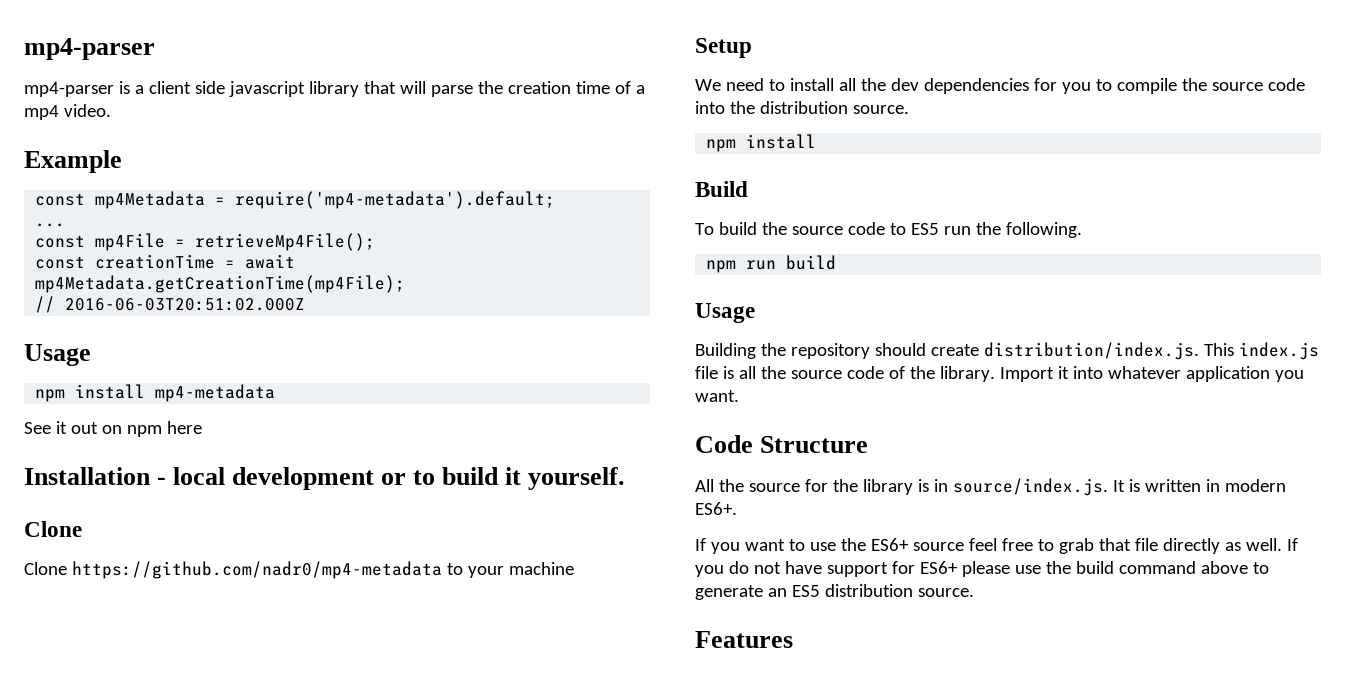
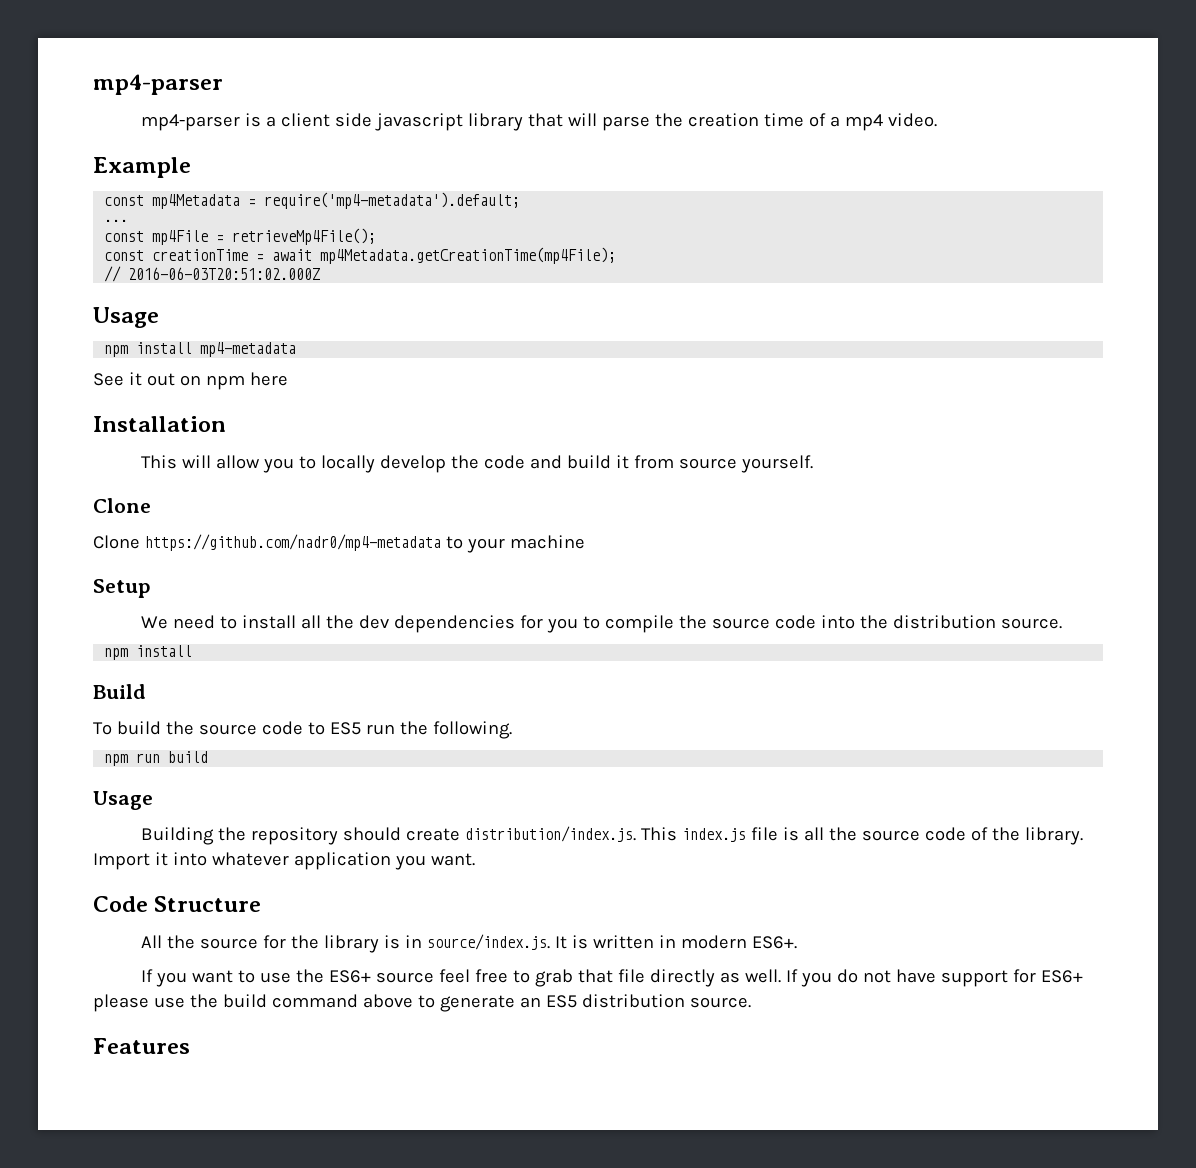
- Installation - local development or to build it yourself.
+ Installation
+ This will allow you to locally develop the code and build it from source yourself.

